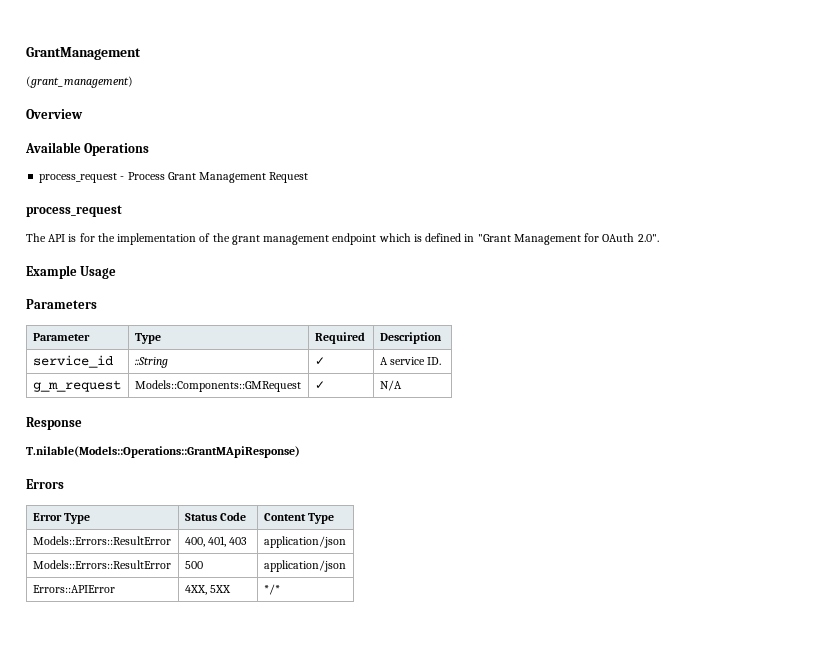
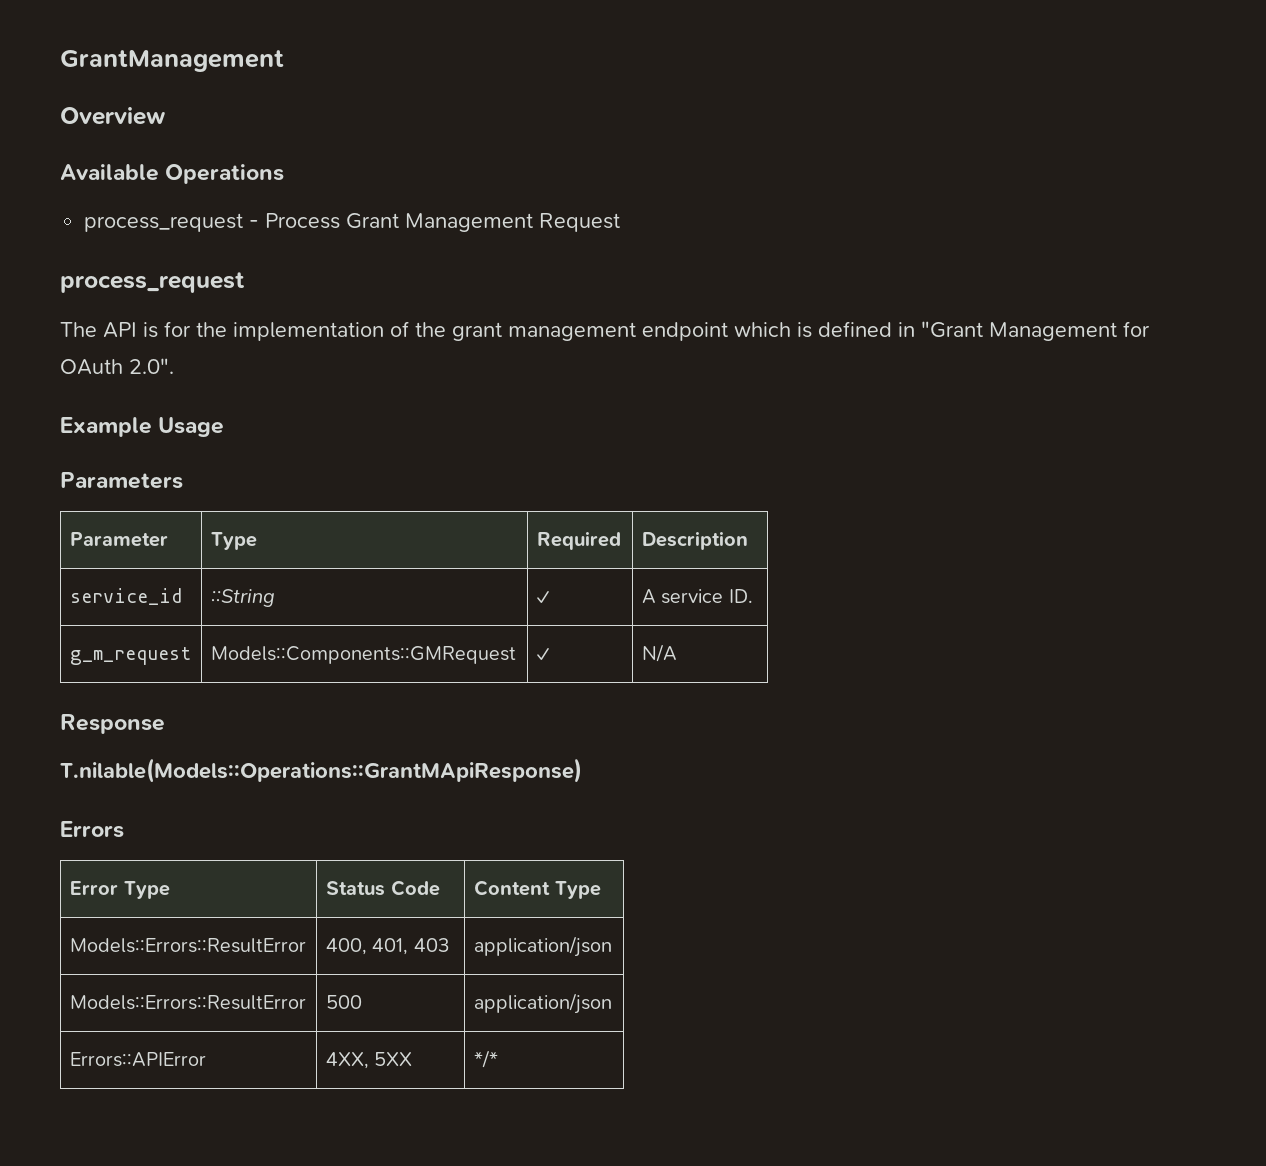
- (grant_management)

